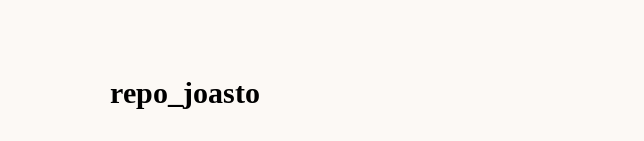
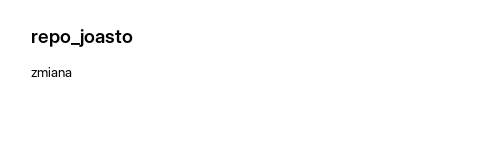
+ zmiana

